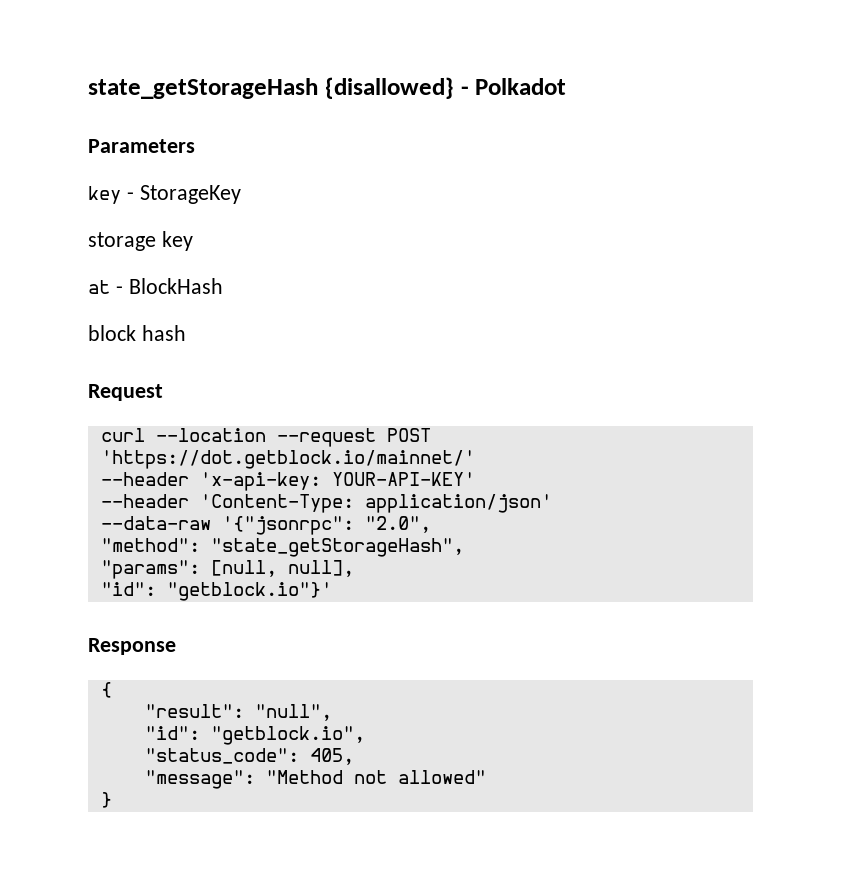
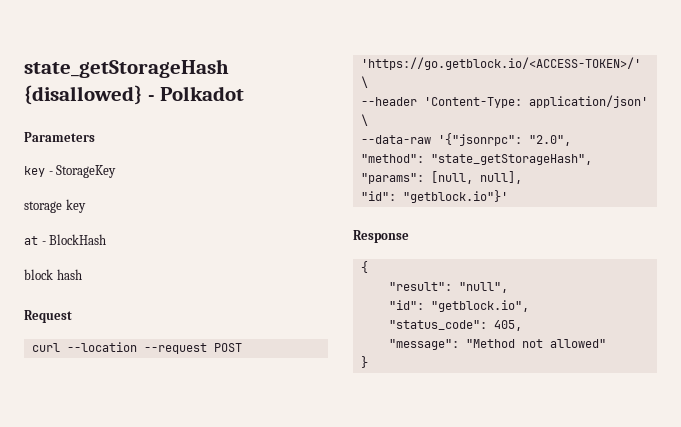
- curl --location --request POST 'https://dot.getblock.io/mainnet/'
- --header 'x-api-key: YOUR-API-KEY'
+ curl --location --request POST 'https://go.getblock.io/<ACCESS-TOKEN>/' \
- --header 'Content-Type: application/json'
+ --header 'Content-Type: application/json' \

